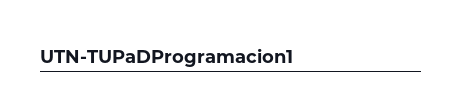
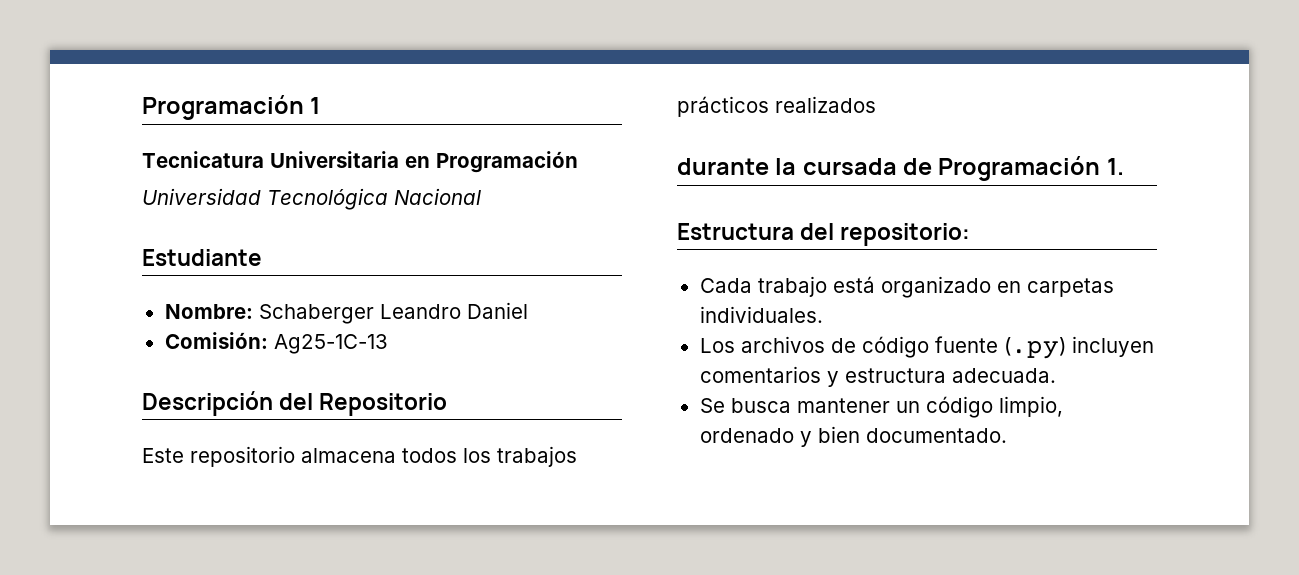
- UTN-TUPaDProgramacion1
+ Programación 1
+ Tecnicatura Universitaria en Programación
+ Universidad Tecnológica Nacional
+ Estudiante
+ Nombre: Schaberger Leandro Daniel
+ Comisión: Ag25-1C-13
+ Descripción del Repositorio
+ Este repositorio almacena todos los trabajos prácticos realizados
+ durante la cursada de Programación 1.
+ Estructura del repositorio:
+ Cada trabajo está organizado en carpetas individuales.
+ Los archivos de código fuente (.py) incluyen comentarios y estructura adecuada.
+ Se busca mantener un código limpio, ordenado y bien documentado.

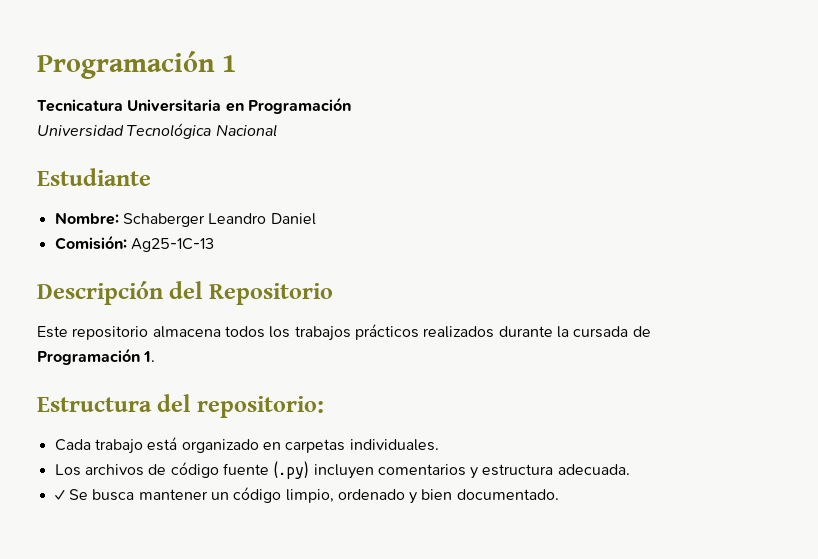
- Este repositorio almacena todos los trabajos prácticos realizados
- durante la cursada de Programación 1.
+ Este repositorio almacena todos los trabajos prácticos realizados durante la cursada de Programación 1.
- Se busca mantener un código limpio, ordenado y bien documentado.
+ ✓ Se busca mantener un código limpio, ordenado y bien documentado.

